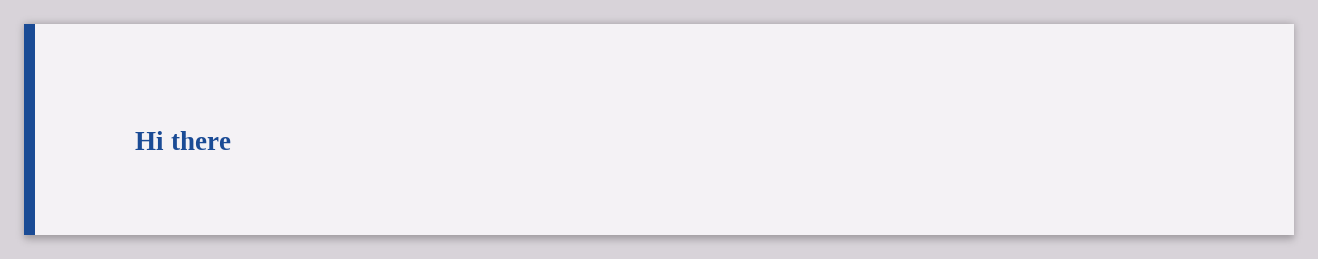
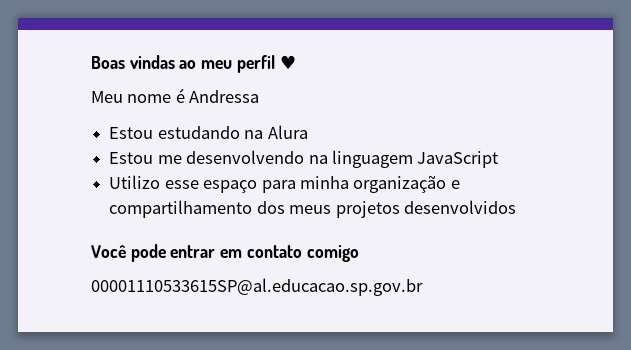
- Hi there
+ Boas vindas ao meu perfil ♥
+ Meu nome é Andressa
+ Estou estudando na Alura
+ Estou me desenvolvendo na linguagem JavaScript
+ Utilizo esse espaço para minha organização e compartilhamento dos meus projetos desenvolvidos
+ Você pode entrar em contato comigo
+ 00001110533615SP@al.educacao.sp.gov.br

